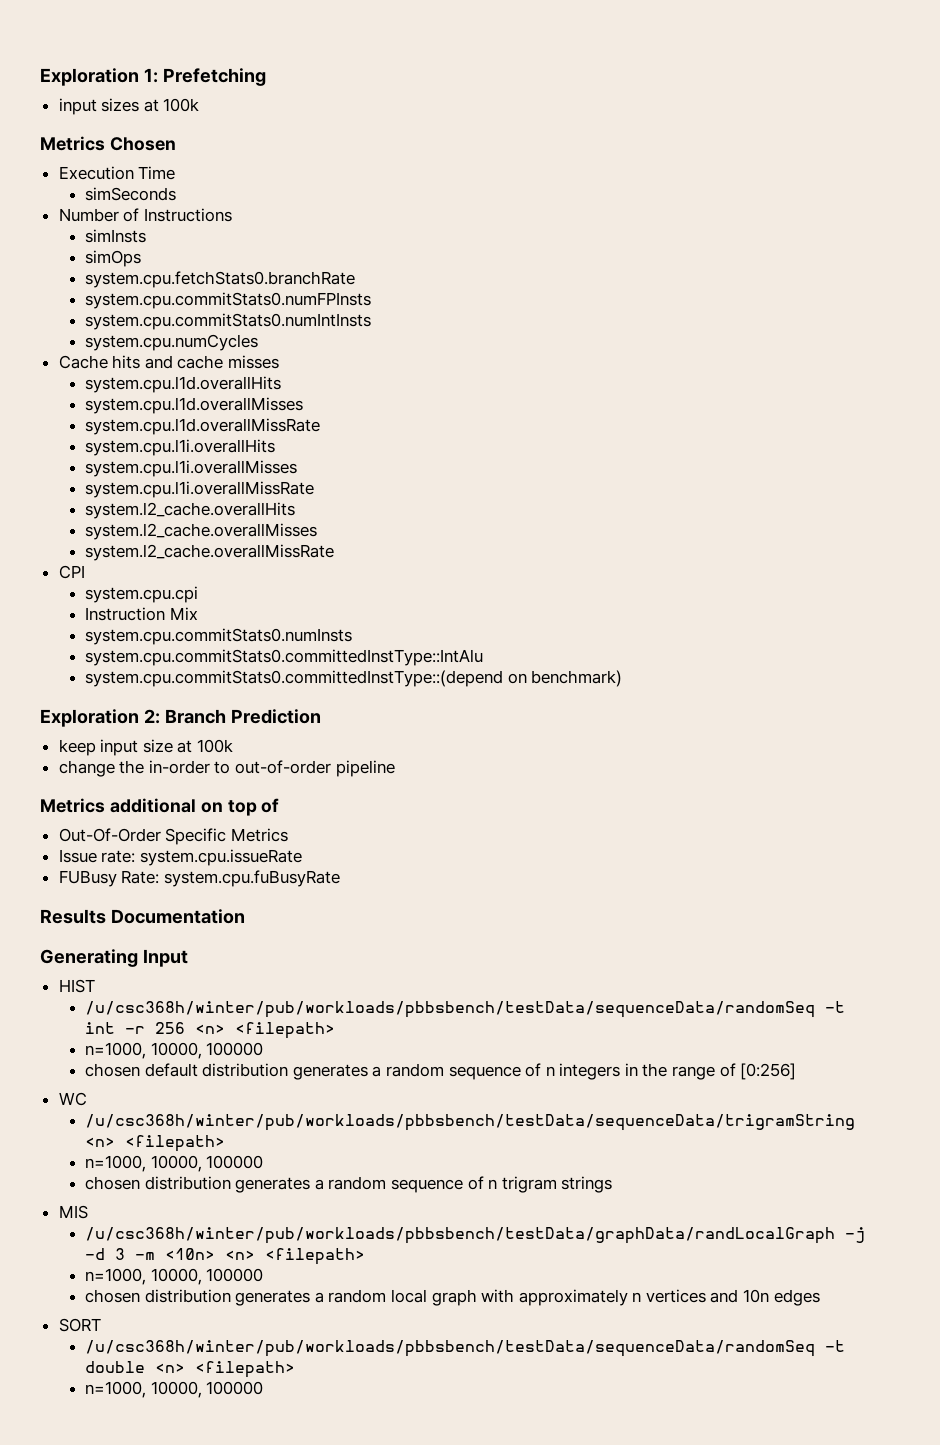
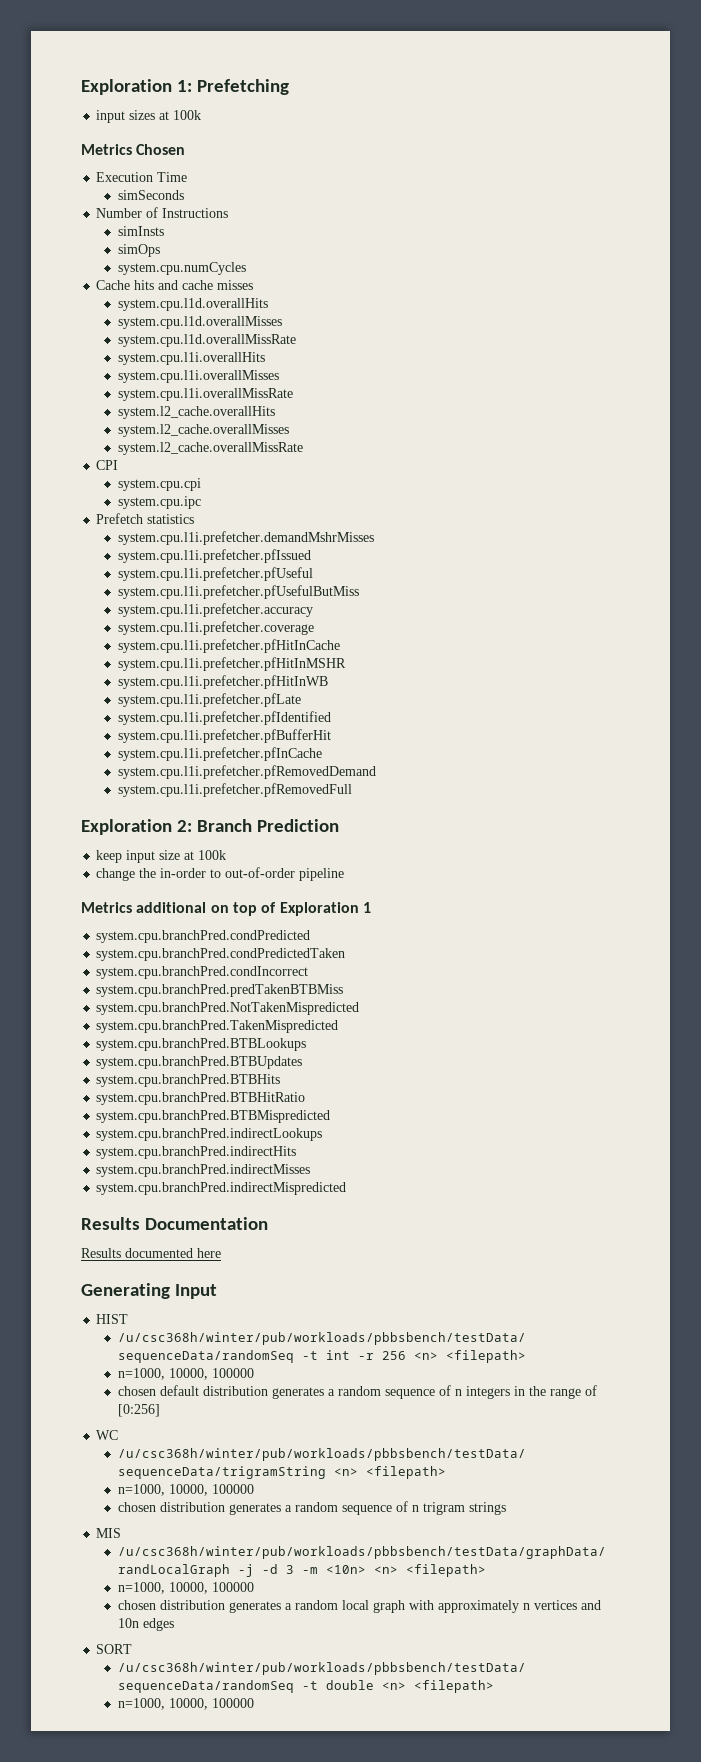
- system.cpu.fetchStats0.branchRate
- system.cpu.commitStats0.numFPInsts
- system.cpu.commitStats0.numIntInsts
- Instruction Mix
- system.cpu.commitStats0.numInsts
- system.cpu.commitStats0.committedInstType::IntAlu
- system.cpu.commitStats0.committedInstType::(depend on benchmark)
+ system.cpu.ipc
+ Prefetch statistics
+ system.cpu.l1i.prefetcher.demandMshrMisses
+ system.cpu.l1i.prefetcher.pfIssued
+ system.cpu.l1i.prefetcher.pfUseful
+ system.cpu.l1i.prefetcher.pfUsefulButMiss
+ system.cpu.l1i.prefetcher.accuracy
+ system.cpu.l1i.prefetcher.coverage
+ system.cpu.l1i.prefetcher.pfHitInCache
+ system.cpu.l1i.prefetcher.pfHitInMSHR
+ system.cpu.l1i.prefetcher.pfHitInWB
+ system.cpu.l1i.prefetcher.pfLate
+ system.cpu.l1i.prefetcher.pfIdentified
+ system.cpu.l1i.prefetcher.pfBufferHit
+ system.cpu.l1i.prefetcher.pfInCache
+ system.cpu.l1i.prefetcher.pfRemovedDemand
+ system.cpu.l1i.prefetcher.pfRemovedFull
- Metrics additional on top of
- Out-Of-Order Specific Metrics
- Issue rate: system.cpu.issueRate
- FUBusy Rate: system.cpu.fuBusyRate
+ Metrics additional on top of Exploration 1
+ system.cpu.branchPred.condPredicted
+ system.cpu.branchPred.condPredictedTaken
+ system.cpu.branchPred.condIncorrect
+ system.cpu.branchPred.predTakenBTBMiss
+ system.cpu.branchPred.NotTakenMispredicted
+ system.cpu.branchPred.TakenMispredicted
+ system.cpu.branchPred.BTBLookups
+ system.cpu.branchPred.BTBUpdates
+ system.cpu.branchPred.BTBHits
+ system.cpu.branchPred.BTBHitRatio
+ system.cpu.branchPred.BTBMispredicted
+ system.cpu.branchPred.indirectLookups
+ system.cpu.branchPred.indirectHits
+ system.cpu.branchPred.indirectMisses
+ system.cpu.branchPred.indirectMispredicted
+ Results documented here

